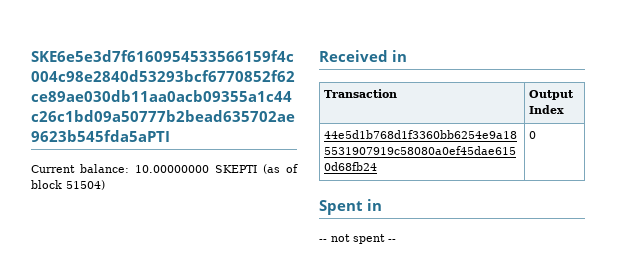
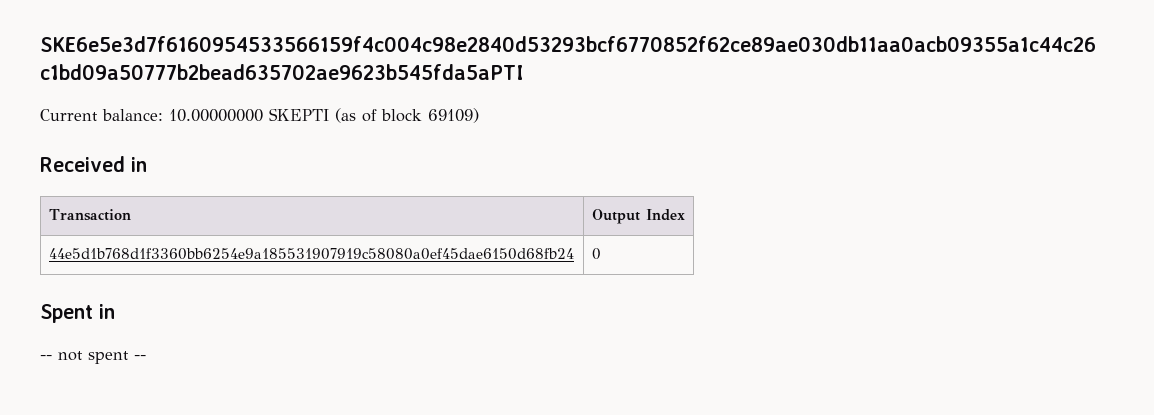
- Current balance: 10.00000000 SKEPTI (as of block 51504)
+ Current balance: 10.00000000 SKEPTI (as of block 69109)

